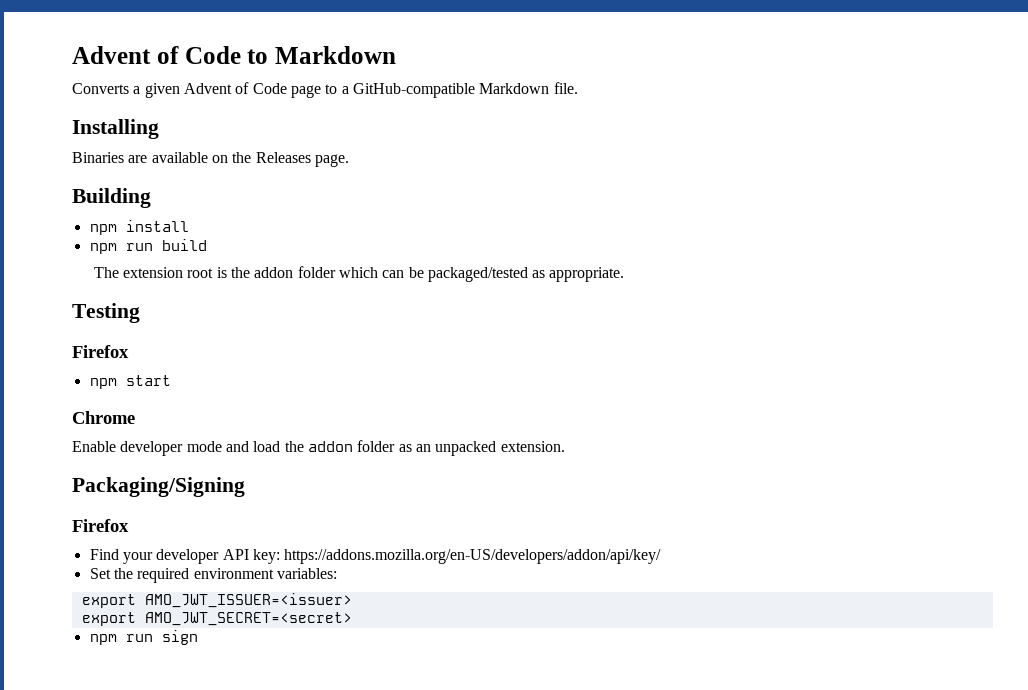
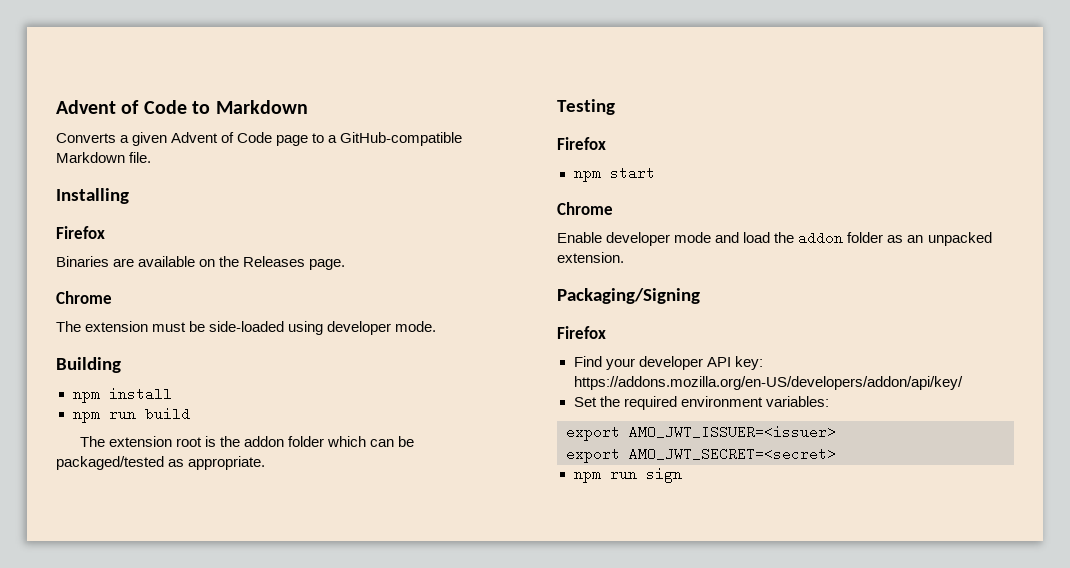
  Installing
+ Firefox
  Binaries are available on the Releases page.
+ Chrome
+ The extension must be side-loaded using developer mode.

